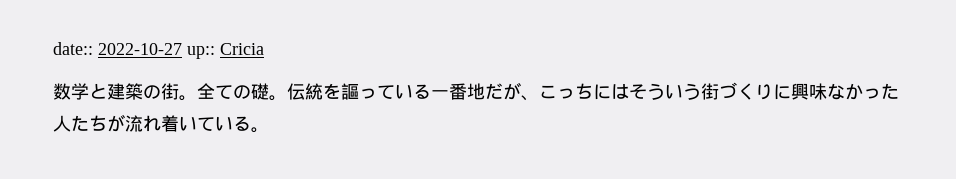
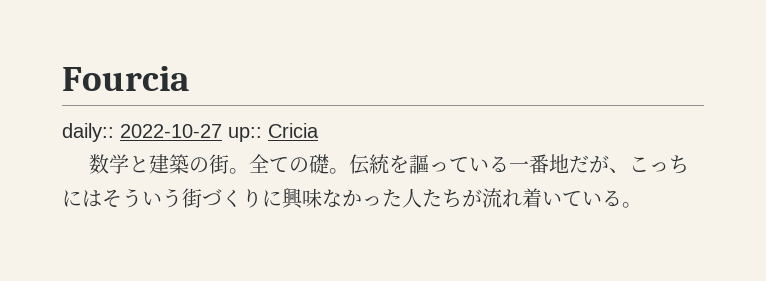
- date:: 2022-10-27 up:: Cricia
+ Fourcia
+ daily:: 2022-10-27 up:: Cricia

